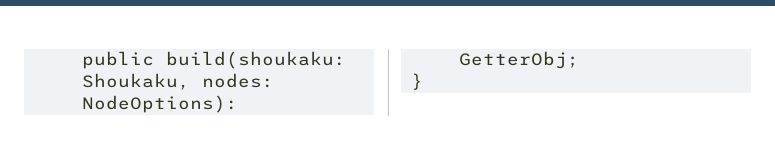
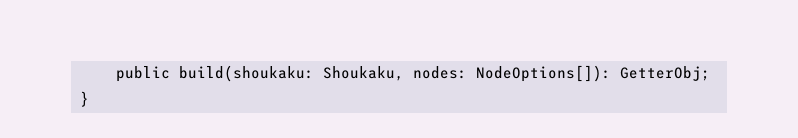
- public build(shoukaku: Shoukaku, nodes: NodeOptions): GetterObj;
+ public build(shoukaku: Shoukaku, nodes: NodeOptions[]): GetterObj;

